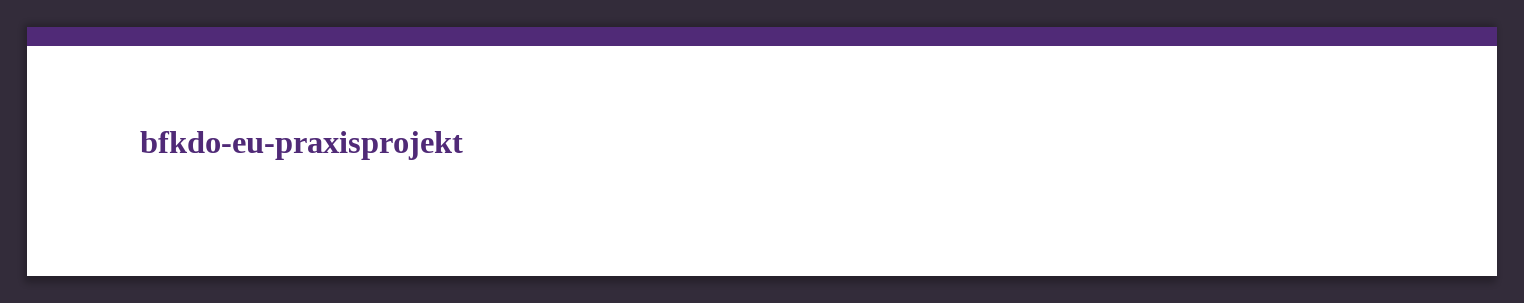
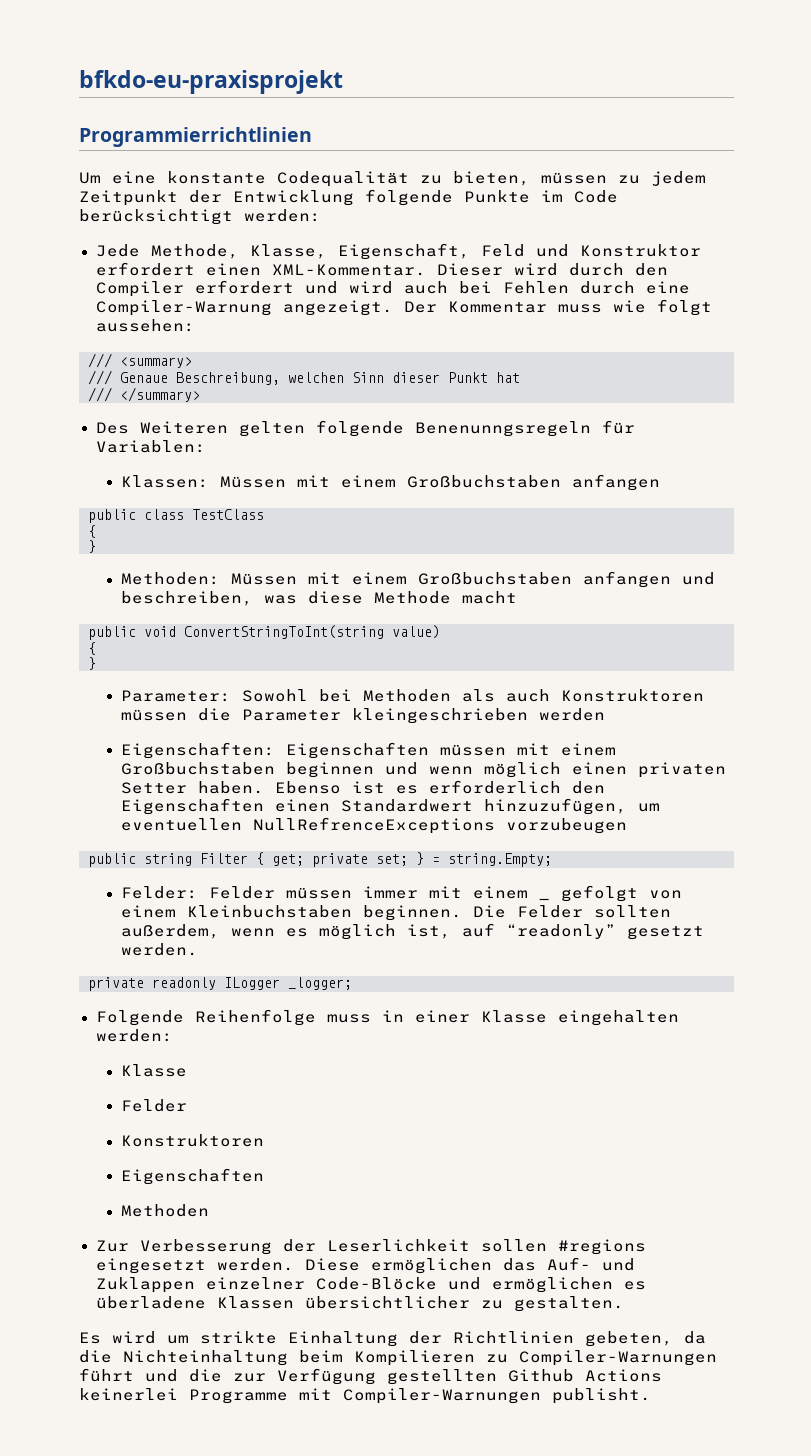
+ Programmierrichtlinien
+ Um eine konstante Codequalität zu bieten, müssen zu jedem Zeitpunkt der Entwicklung folgende Punkte im Code berücksichtigt werden:
+ Jede Methode, Klasse, Eigenschaft, Feld und Konstruktor erfordert einen XML-Kommentar. Dieser wird durch den Compiler erfordert und wird auch bei Fehlen durch eine Compiler-Warnung angezeigt. Der Kommentar muss wie folgt aussehen:
+ /// <summary>
+ /// Genaue Beschreibung, welchen Sinn dieser Punkt hat
+ /// </summary>
+ Des Weiteren gelten folgende Benenunngsregeln für Variablen:
+ Klassen: Müssen mit einem Großbuchstaben anfangen
+ public class TestClass
+ {
+ }
+ Methoden: Müssen mit einem Großbuchstaben anfangen und beschreiben, was diese Methode macht
+ public void ConvertStringToInt(string value)
+ {
+ }
+ Parameter: Sowohl bei Methoden als auch Konstruktoren müssen die Parameter kleingeschrieben werden
+ Eigenschaften: Eigenschaften müssen mit einem Großbuchstaben beginnen und wenn möglich einen privaten Setter haben. Ebenso ist es erforderlich den Eigenschaften einen Standardwert hinzuzufügen, um eventuellen NullRefrenceExceptions vorzubeugen
+ public string Filter { get; private set; } = string.Empty;
+ Felder: Felder müssen immer mit einem _ gefolgt von einem Kleinbuchstaben beginnen. Die Felder sollten außerdem, wenn es möglich ist, auf “readonly” gesetzt werden.
+ private readonly ILogger _logger;
+ Folgende Reihenfolge muss in einer Klasse eingehalten werden:
+ Klasse
+ Felder
+ Konstruktoren
+ Eigenschaften
+ Methoden
+ Zur Verbesserung der Leserlichkeit sollen #regions eingesetzt werden. Diese ermöglichen das Auf- und Zuklappen einzelner Code-Blöcke und ermöglichen es überladene Klassen übersichtlicher zu gestalten.
+ Es wird um strikte Einhaltung der Richtlinien gebeten, da die Nichteinhaltung beim Kompilieren zu Compiler-Warnungen führt und die zur Verfügung gestellten Github Actions keinerlei Programme mit Compiler-Warnungen publisht.

